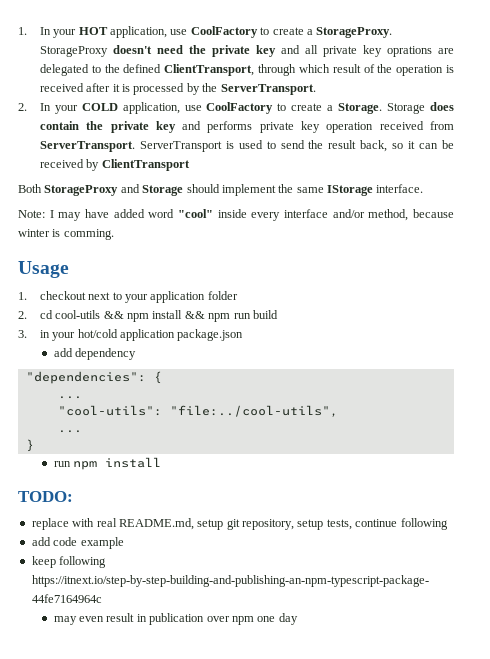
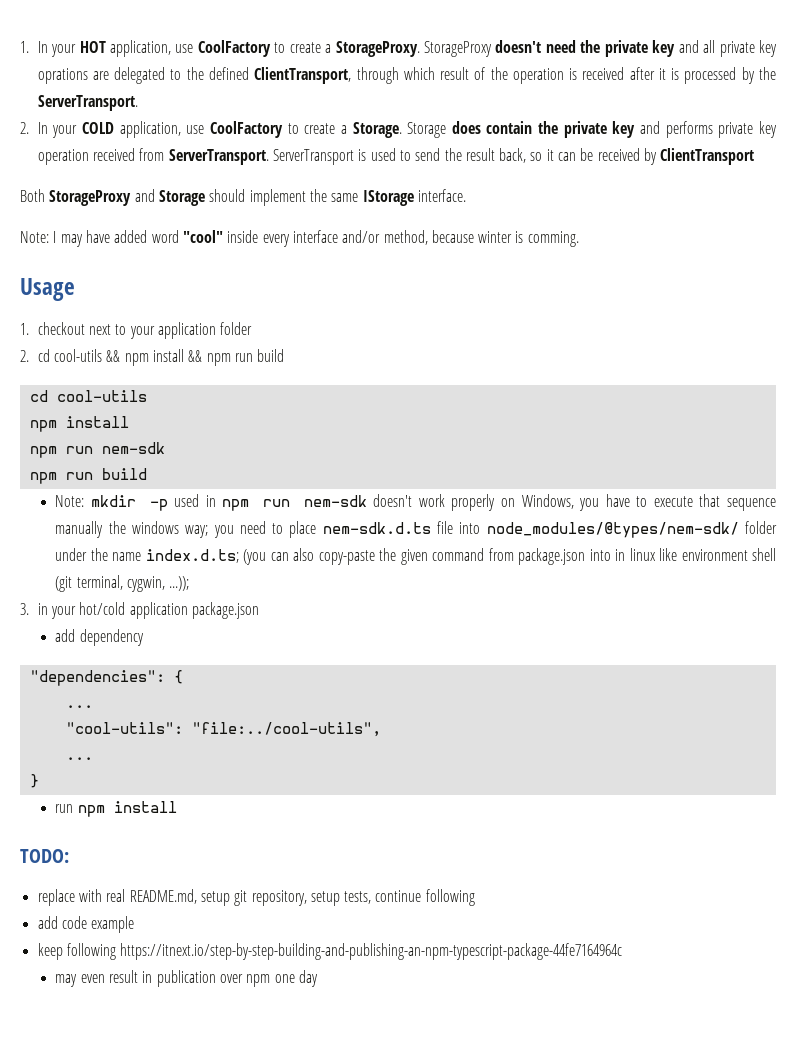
  2. cd cool-utils && npm install && npm run build
+ cd cool-utils
+ npm install
+ npm run nem-sdk
+ npm run build
+ Note: mkdir -p used in npm run nem-sdk doesn't work properly on Windows, you have to execute that sequence manually the windows way; you need to place nem-sdk.d.ts file into node_modules/@types/nem-sdk/ folder under the name index.d.ts; (you can also copy-paste the given command from package.json into in linux like environment shell (git terminal, cygwin, ...));

